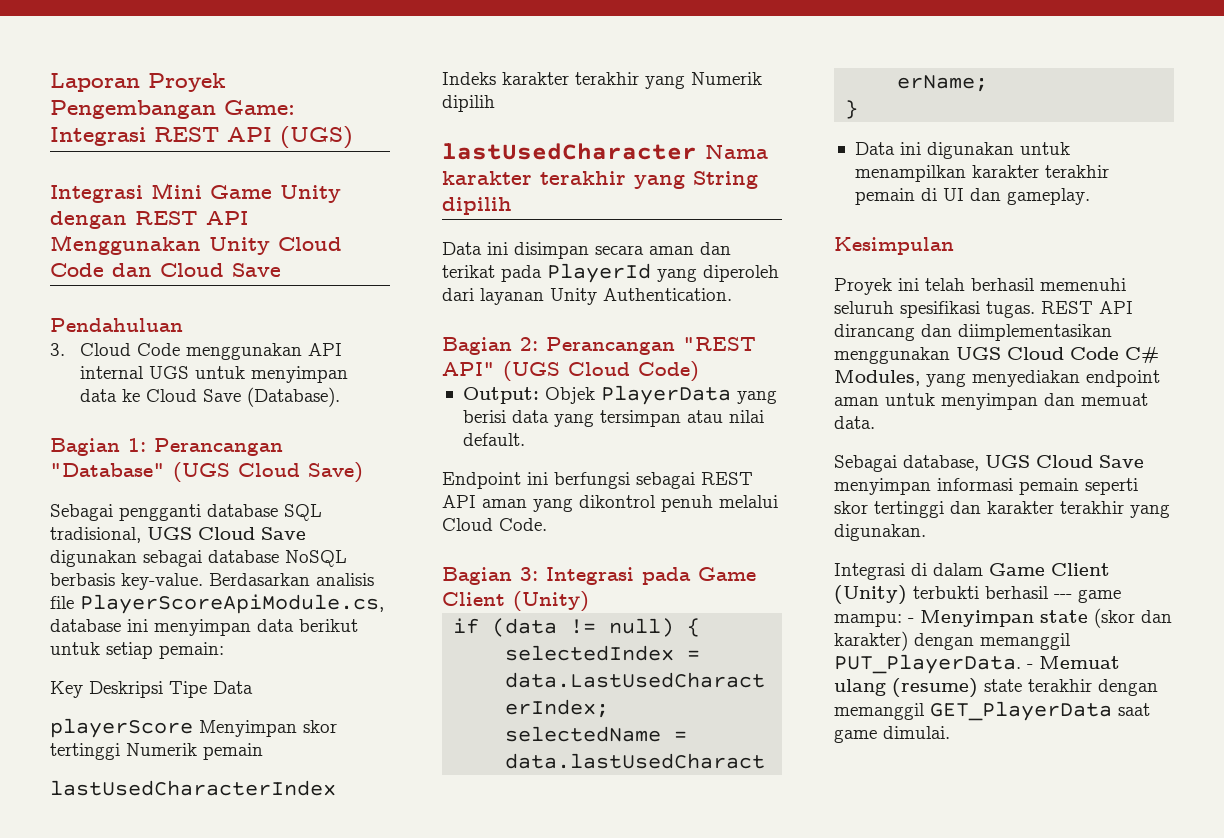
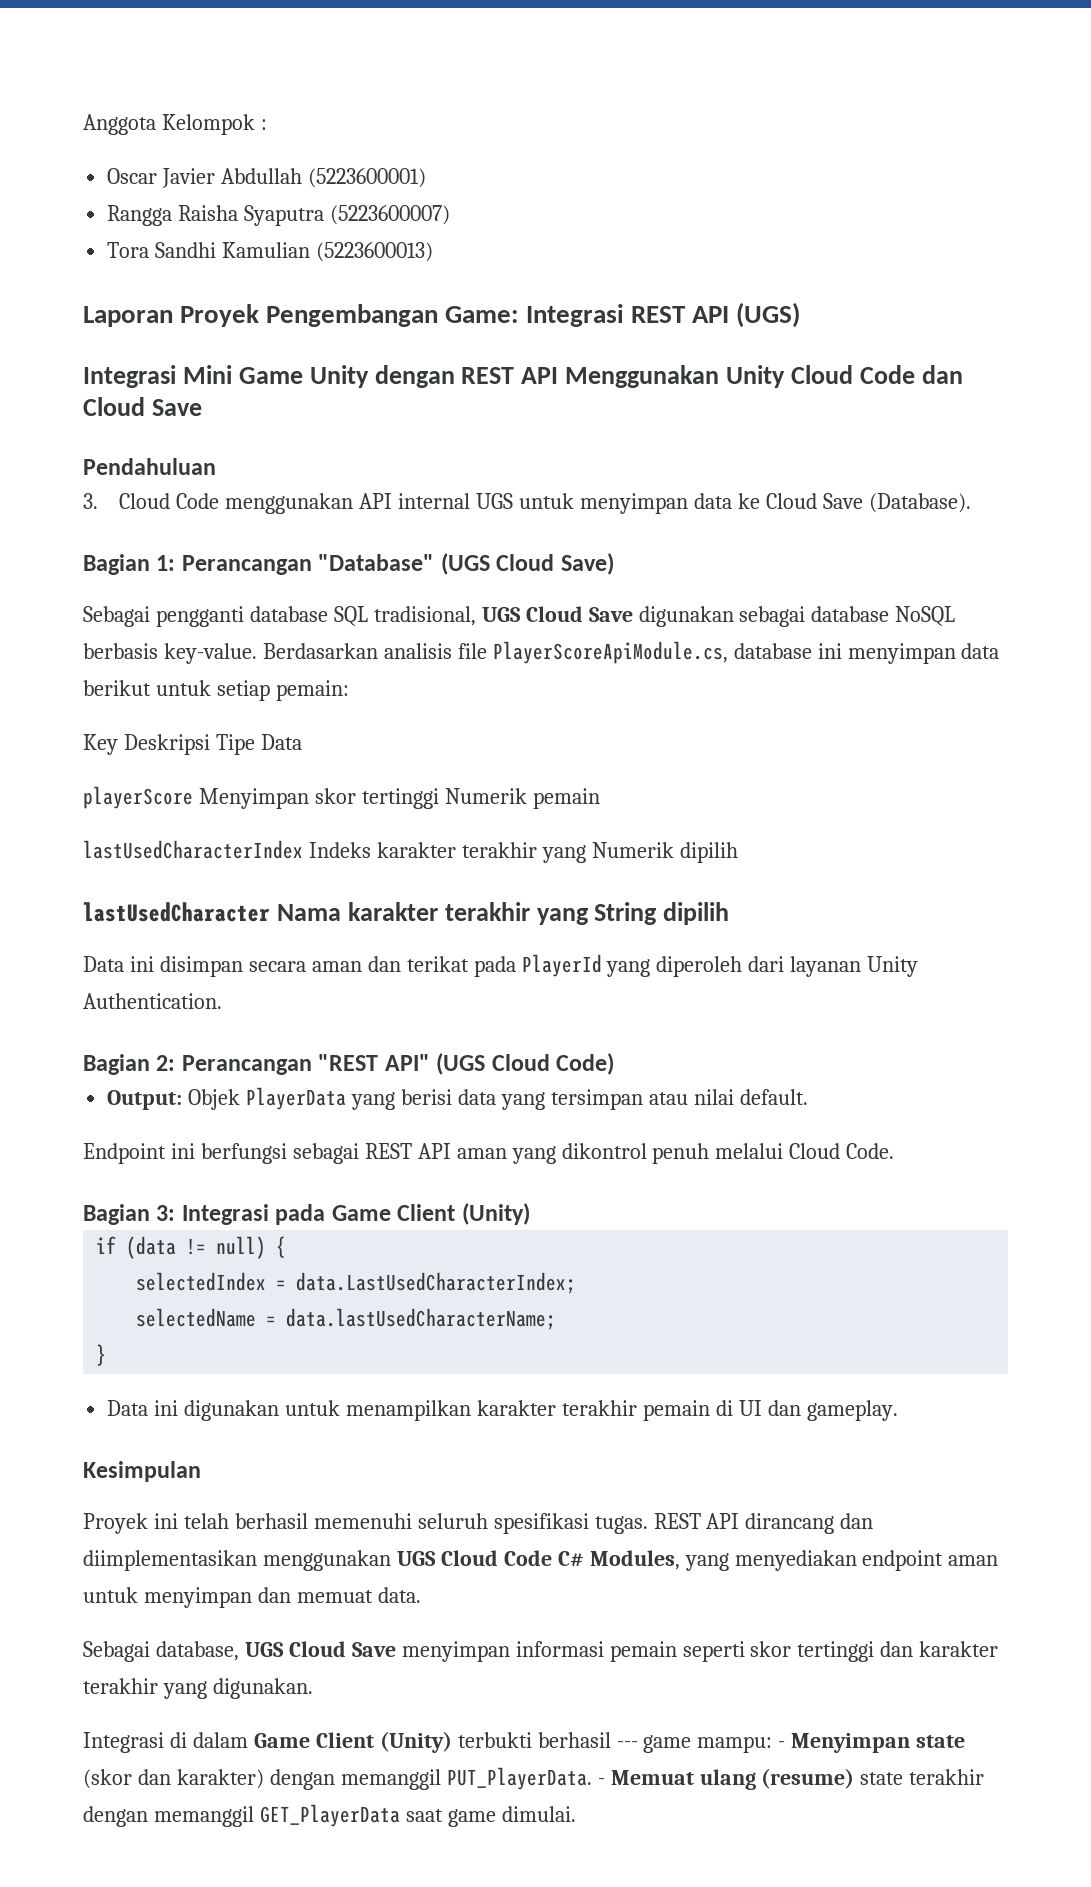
+ Anggota Kelompok :
+ Oscar Javier Abdullah (5223600001)
+ Rangga Raisha Syaputra (5223600007)
+ Tora Sandhi Kamulian (5223600013)

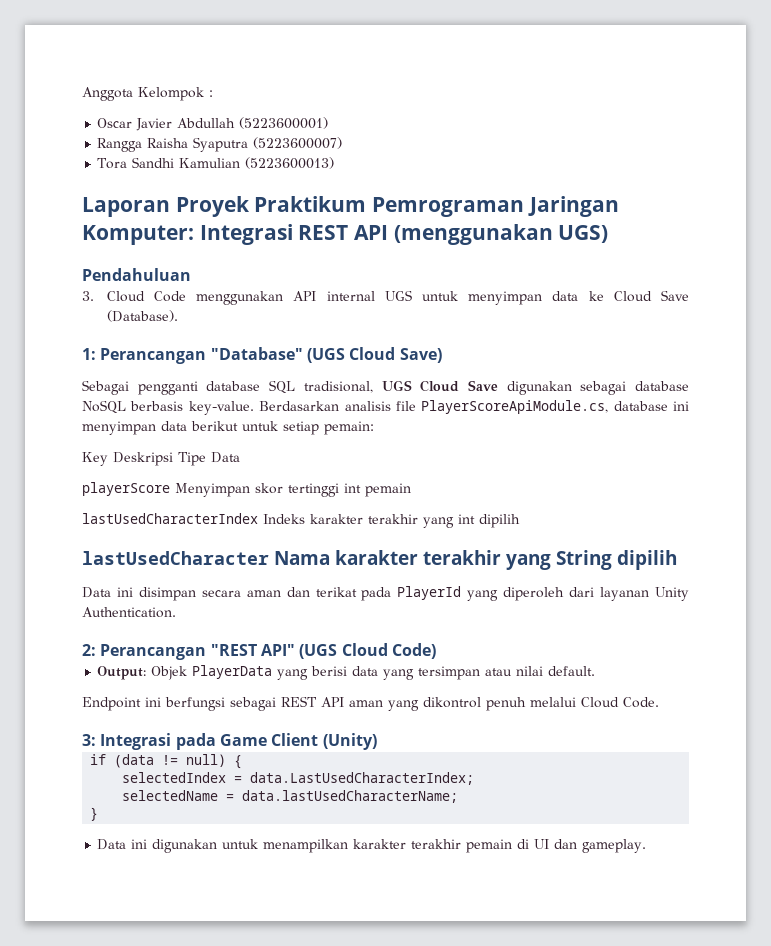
- Laporan Proyek Pengembangan Game: Integrasi REST API (UGS)
- Integrasi Mini Game Unity dengan REST API Menggunakan Unity Cloud Code dan Cloud Save
+ Laporan Proyek Praktikum Pemrograman Jaringan Komputer: Integrasi REST API (menggunakan UGS)
- Bagian 1: Perancangan "Database" (UGS Cloud Save)
+ 1: Perancangan "Database" (UGS Cloud Save)
- playerScore Menyimpan skor tertinggi Numerik pemain
+ playerScore Menyimpan skor tertinggi int pemain
- lastUsedCharacterIndex Indeks karakter terakhir yang Numerik dipilih
+ lastUsedCharacterIndex Indeks karakter terakhir yang int dipilih
- Bagian 2: Perancangan "REST API" (UGS Cloud Code)
+ 2: Perancangan "REST API" (UGS Cloud Code)
- Bagian 3: Integrasi pada Game Client (Unity)
+ 3: Integrasi pada Game Client (Unity)
- Kesimpulan
- Proyek ini telah berhasil memenuhi seluruh spesifikasi tugas. REST API dirancang dan diimplementasikan menggunakan UGS Cloud Code C# Modules, yang menyediakan endpoint aman untuk menyimpan dan memuat data.
- Sebagai database, UGS Cloud Save menyimpan informasi pemain seperti skor tertinggi dan karakter terakhir yang digunakan.
- Integrasi di dalam Game Client (Unity) terbukti berhasil --- game mampu: - Menyimpan state (skor dan karakter) dengan memanggil PUT_PlayerData. - Memuat ulang (resume) state terakhir dengan memanggil GET_PlayerData saat game dimulai.

